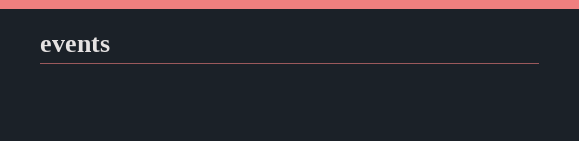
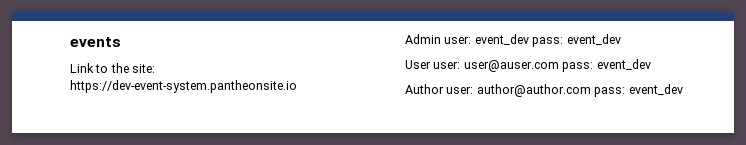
+ Link to the site: https://dev-event-system.pantheonsite.io
+ Admin user: event_dev pass: event_dev
+ User user: user@auser.com pass: event_dev
+ Author user: author@author.com pass: event_dev

